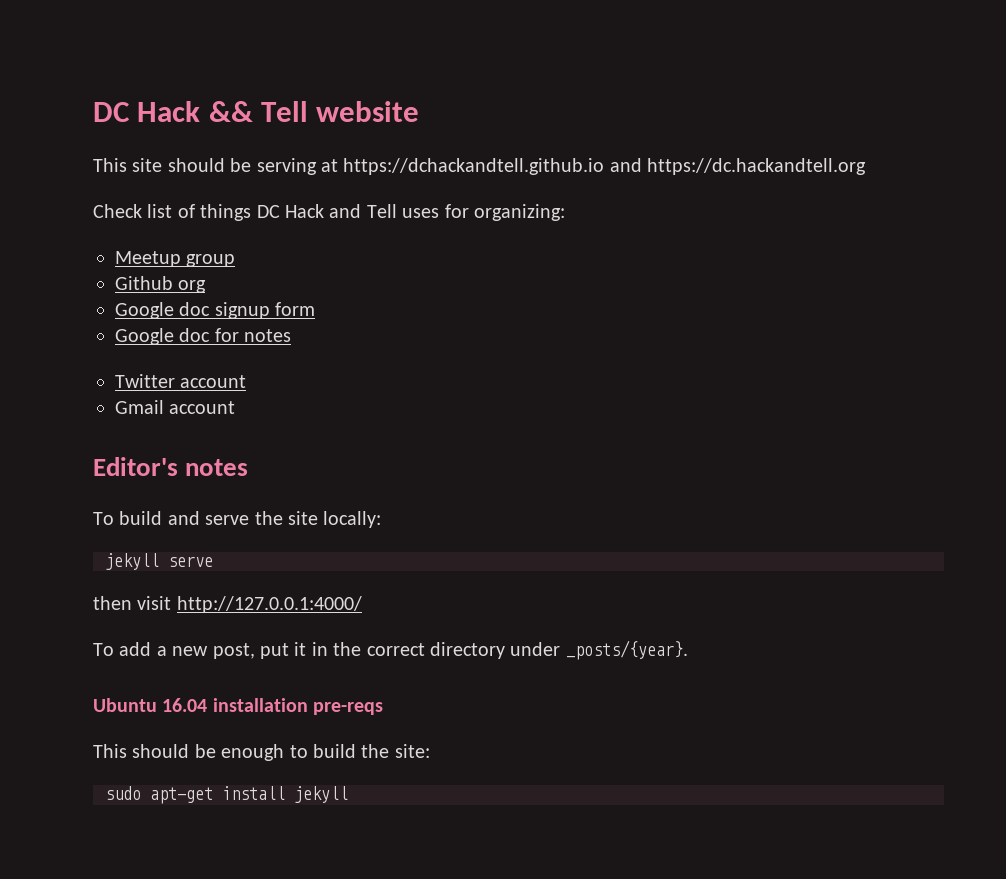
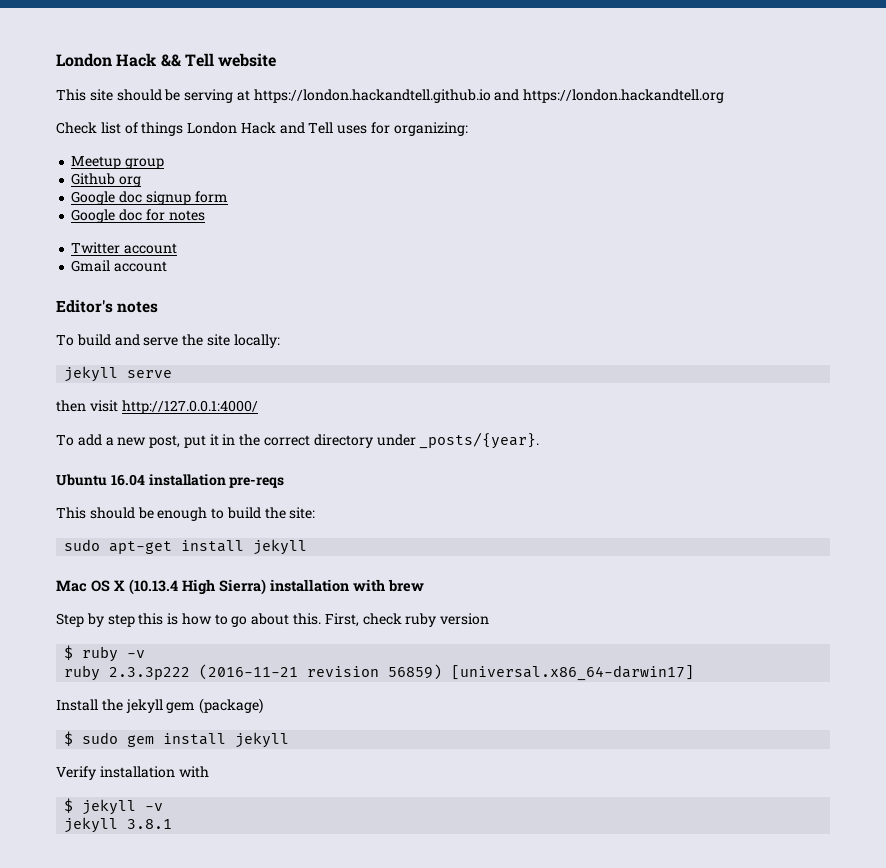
- DC Hack && Tell website
+ London Hack && Tell website
- This site should be serving at https://dchackandtell.github.io and https://dc.hackandtell.org
+ This site should be serving at https://london.hackandtell.github.io and https://london.hackandtell.org
- Check list of things DC Hack and Tell uses for organizing:
+ Check list of things London Hack and Tell uses for organizing:
+ Mac OS X (10.13.4 High Sierra) installation with brew
+ Step by step this is how to go about this. First, check ruby version
+ $ ruby -v
+ ruby 2.3.3p222 (2016-11-21 revision 56859) [universal.x86_64-darwin17]
+ Install the jekyll gem (package)
+ $ sudo gem install jekyll
+ Verify installation with
+ $ jekyll -v
+ jekyll 3.8.1

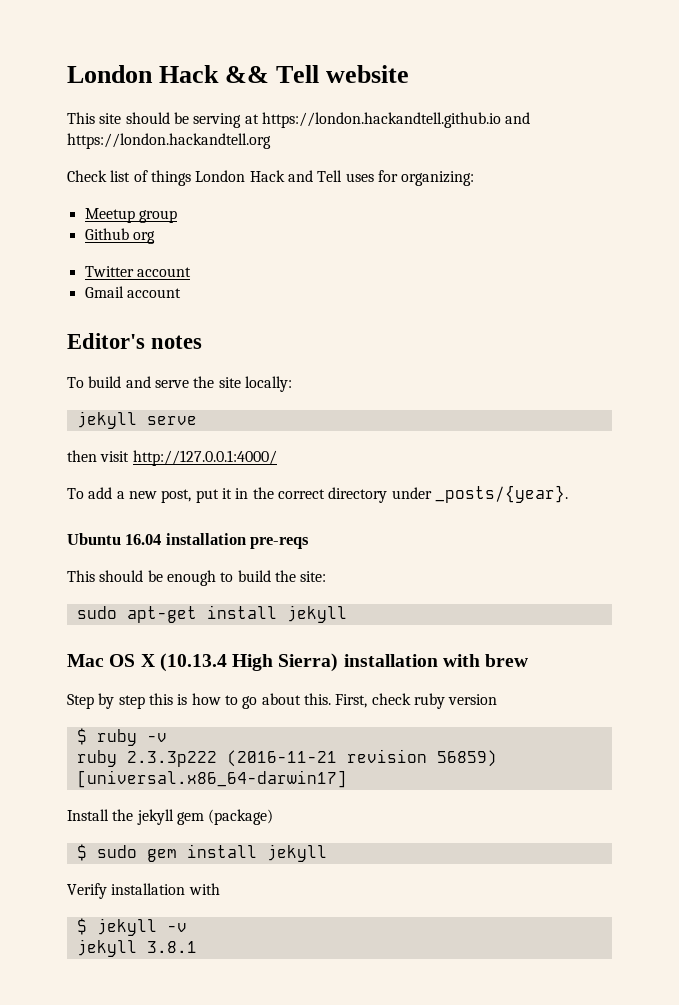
- Google doc signup form
- Google doc for notes

